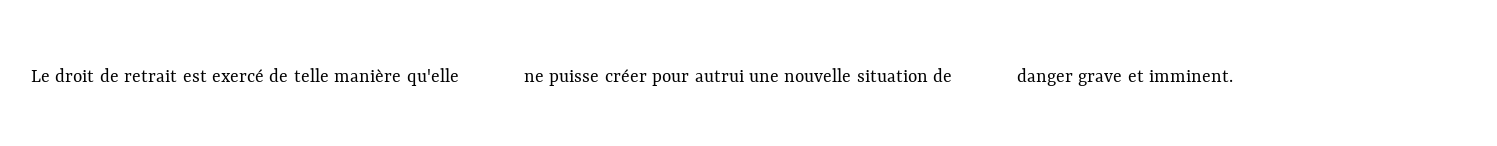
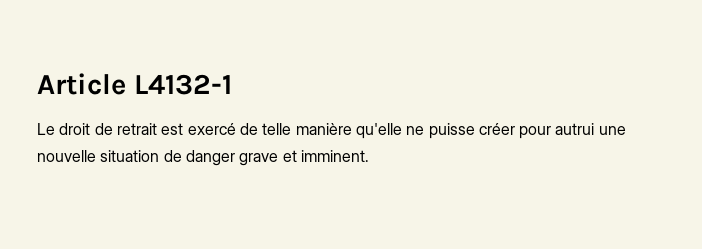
+ Article L4132-1

